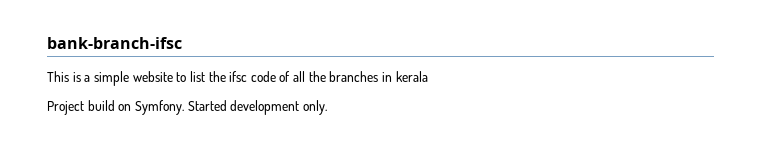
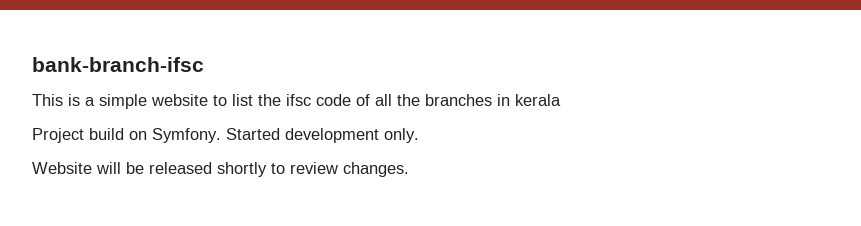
+ Website will be released shortly to review changes.

